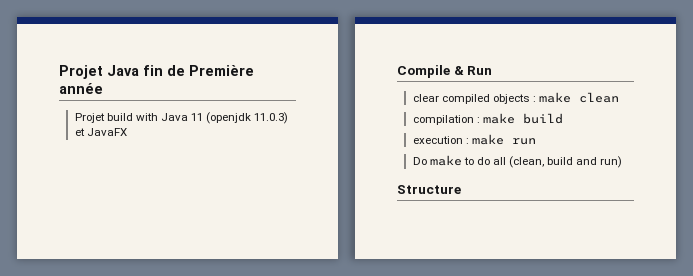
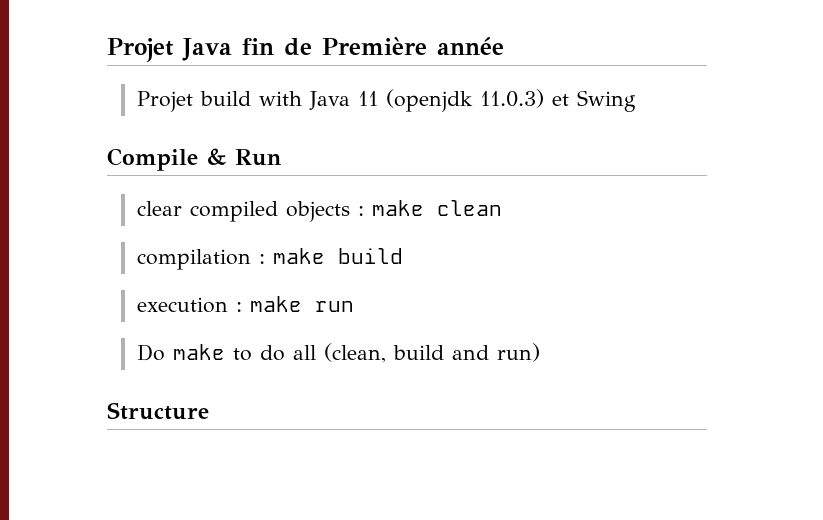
- Projet build with Java 11 (openjdk 11.0.3) et JavaFX
+ Projet build with Java 11 (openjdk 11.0.3) et Swing

